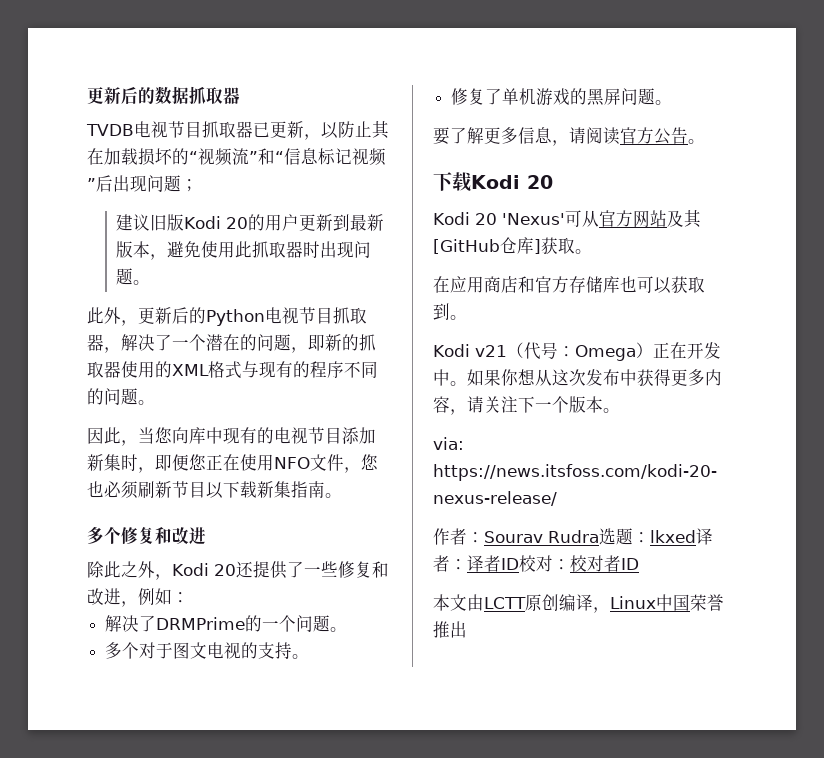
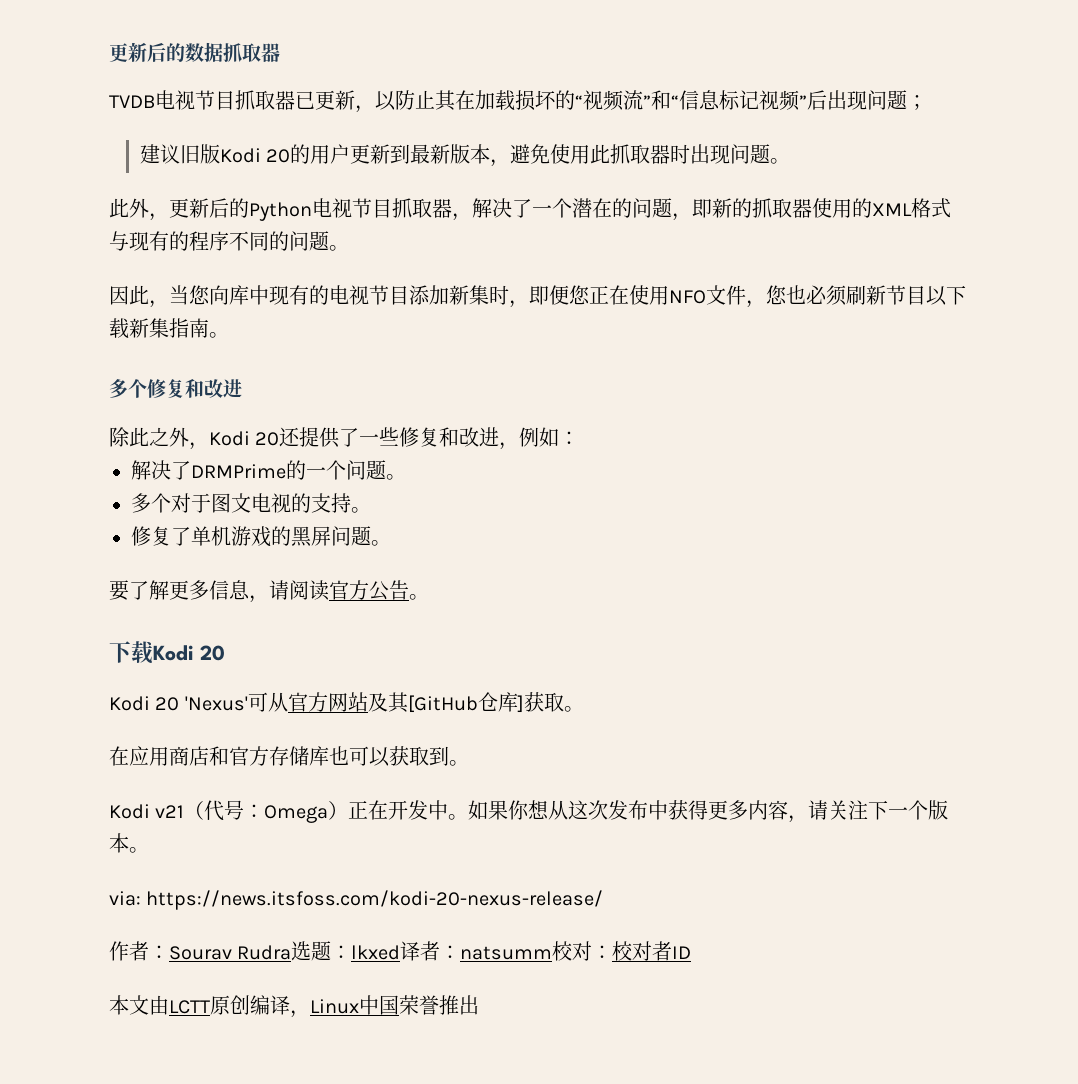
- 作者：Sourav Rudra选题：lkxed译者：译者ID校对：校对者ID
+ 作者：Sourav Rudra选题：lkxed译者：natsumm校对：校对者ID

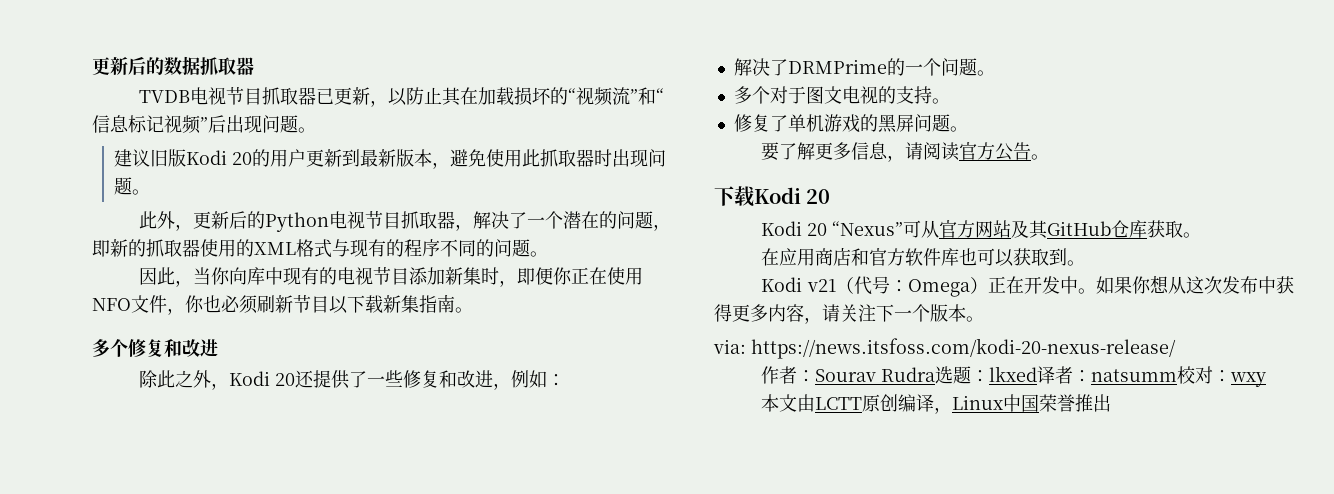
- TVDB电视节目抓取器已更新，以防止其在加载损坏的“视频流”和“信息标记视频”后出现问题；
+ TVDB电视节目抓取器已更新，以防止其在加载损坏的“视频流”和“信息标记视频”后出现问题。
- 因此，当您向库中现有的电视节目添加新集时，即便您正在使用NFO文件，您也必须刷新节目以下载新集指南。
+ 因此，当你向库中现有的电视节目添加新集时，即便你正在使用NFO文件，你也必须刷新节目以下载新集指南。
- Kodi 20 'Nexus'可从官方网站及其[GitHub仓库]获取。
+ Kodi 20 “Nexus”可从官方网站及其GitHub仓库获取。
- 在应用商店和官方存储库也可以获取到。
+ 在应用商店和官方软件库也可以获取到。
- 作者：Sourav Rudra选题：lkxed译者：natsumm校对：校对者ID
+ 作者：Sourav Rudra选题：lkxed译者：natsumm校对：wxy

